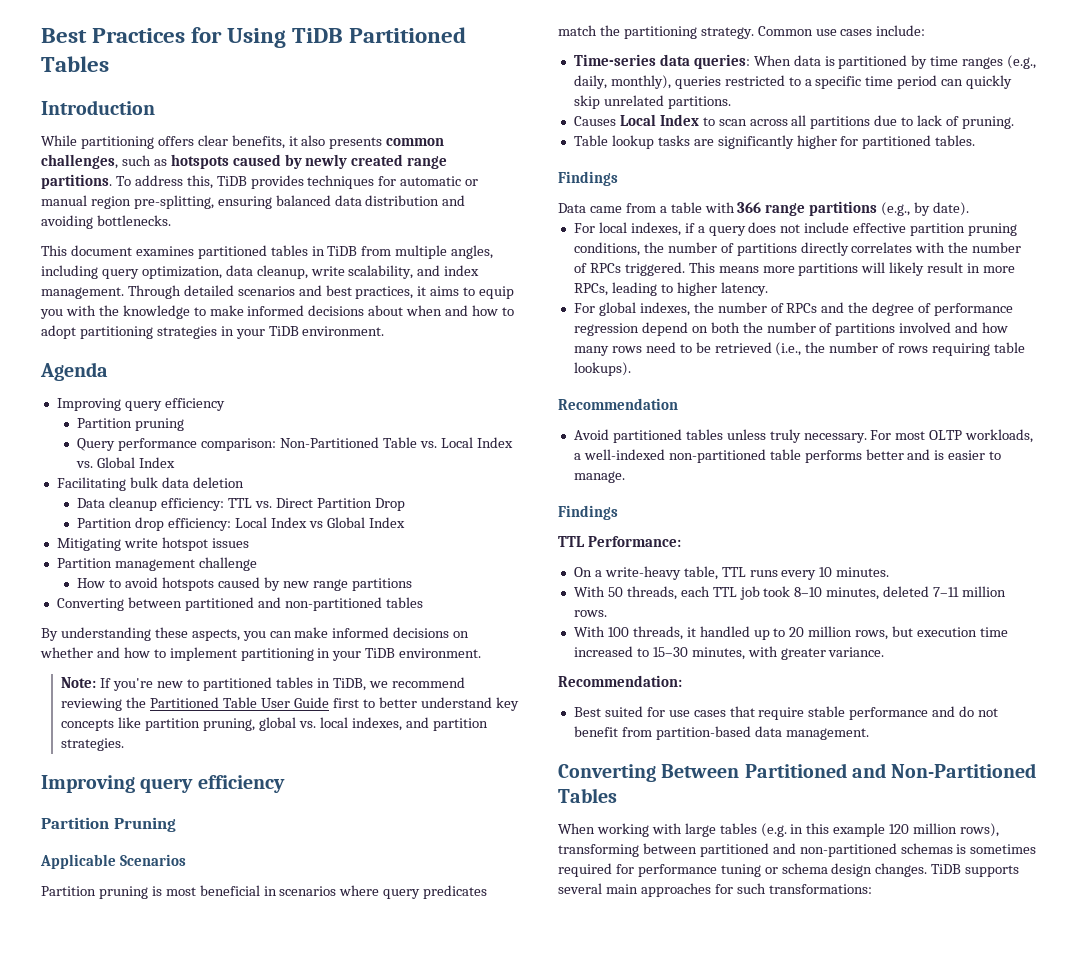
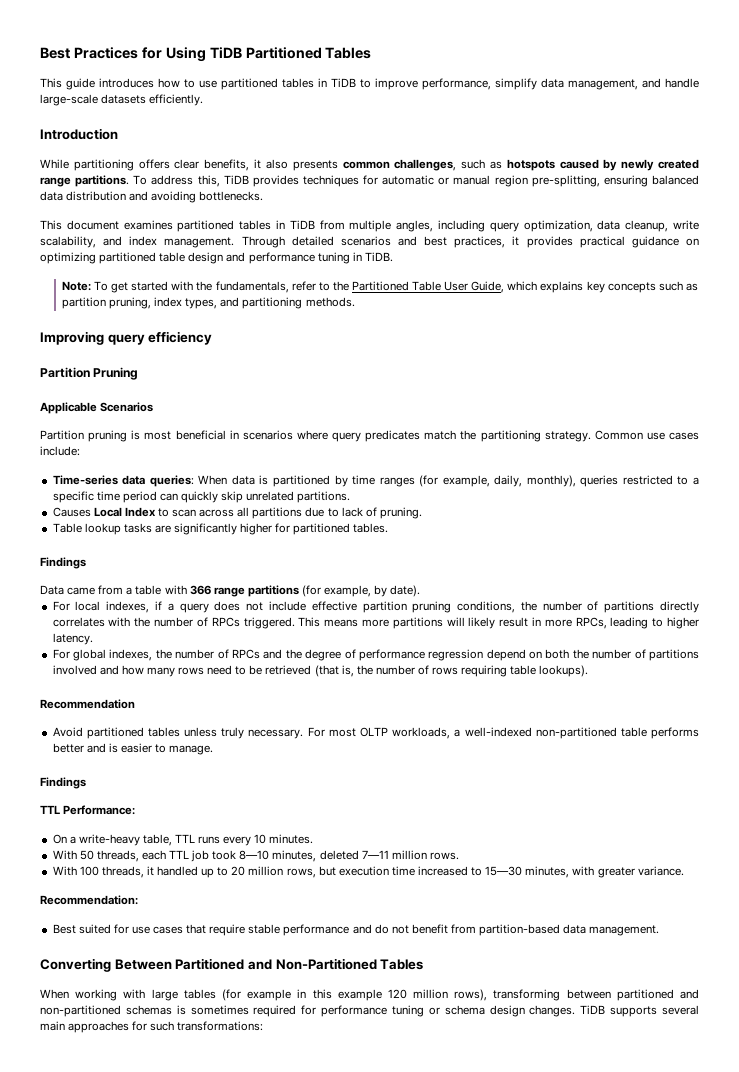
+ This guide introduces how to use partitioned tables in TiDB to improve performance, simplify data management, and handle large-scale datasets efficiently.
- Through detailed scenarios and best practices, it aims to equip you with the knowledge to make informed decisions about when and how to adopt partitioning strategies in your TiDB environment.
- Agenda
- Improving query efficiency
- Partition pruning
- Query performance comparison: Non-Partitioned Table vs. Local Index vs. Global Index
- Facilitating bulk data deletion
- Data cleanup efficiency: TTL vs. Direct Partition Drop
- Partition drop efficiency: Local Index vs Global Index
- Mitigating write hotspot issues
- Partition management challenge
- How to avoid hotspots caused by new range partitions
- Converting between partitioned and non-partitioned tables
- By understanding these aspects, you can make informed decisions on whether and how to implement partitioning in your TiDB environment.
- Note: If you're new to partitioned tables in TiDB, we recommend reviewing the Partitioned Table User Guide first to better understand key concepts like partition pruning, global vs. local indexes, and partition strategies.
+ Through detailed scenarios and best practices, it provides practical guidance on optimizing partitioned table design and performance tuning in TiDB.
+ Note: To get started with the fundamentals, refer to the Partitioned Table User Guide, which explains key concepts such as partition pruning, index types, and partitioning methods.
- Time-series data queries: When data is partitioned by time ranges (e.g., daily, monthly), queries restricted to a specific time period can quickly skip unrelated partitions.
+ Time-series data queries: When data is partitioned by time ranges (for example, daily, monthly), queries restricted to a specific time period can quickly skip unrelated partitions.
- Data came from a table with 366 range partitions (e.g., by date).
+ Data came from a table with 366 range partitions (for example, by date).
- For global indexes, the number of RPCs and the degree of performance regression depend on both the number of partitions involved and how many rows need to be retrieved (i.e., the number of rows requiring table lookups).
+ For global indexes, the number of RPCs and the degree of performance regression depend on both the number of partitions involved and how many rows need to be retrieved (that is, the number of rows requiring table lookups).
- With 50 threads, each TTL job took 8–10 minutes, deleted 7–11 million rows.
+ With 50 threads, each TTL job took 8—10 minutes, deleted 7—11 million rows.
- With 100 threads, it handled up to 20 million rows, but execution time increased to 15–30 minutes, with greater variance.
+ With 100 threads, it handled up to 20 million rows, but execution time increased to 15—30 minutes, with greater variance.
- When working with large tables (e.g. in this example 120 million rows), transforming between partitioned and non-partitioned schemas is sometimes required for performance tuning or schema design changes.
+ When working with large tables (for example in this example 120 million rows), transforming between partitioned and non-partitioned schemas is sometimes required for performance tuning or schema design changes.

